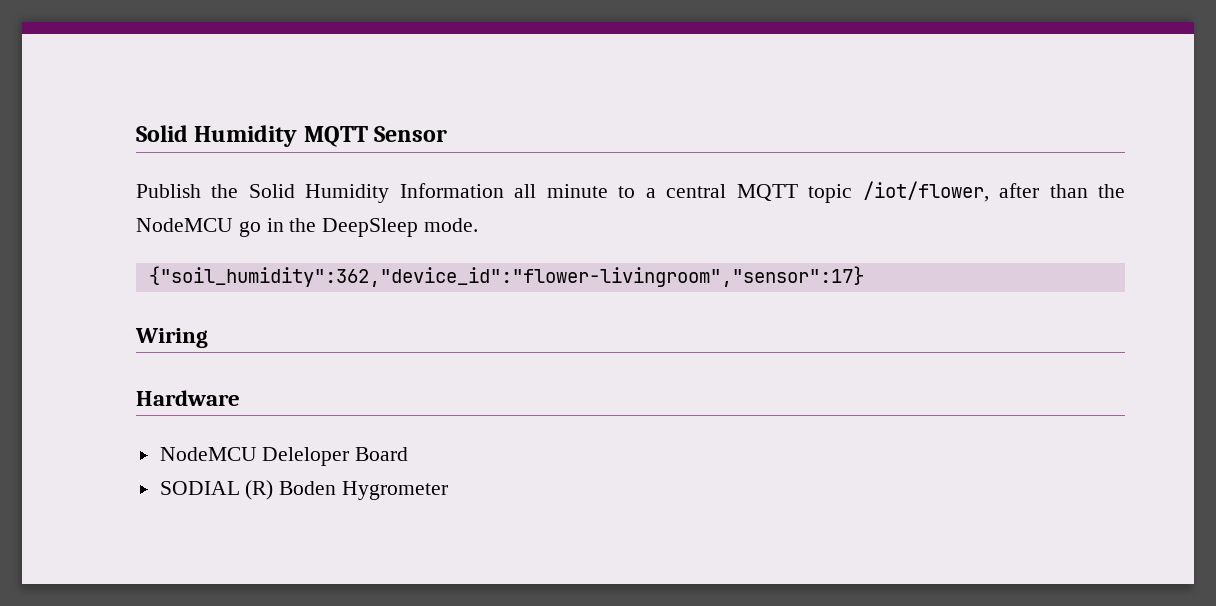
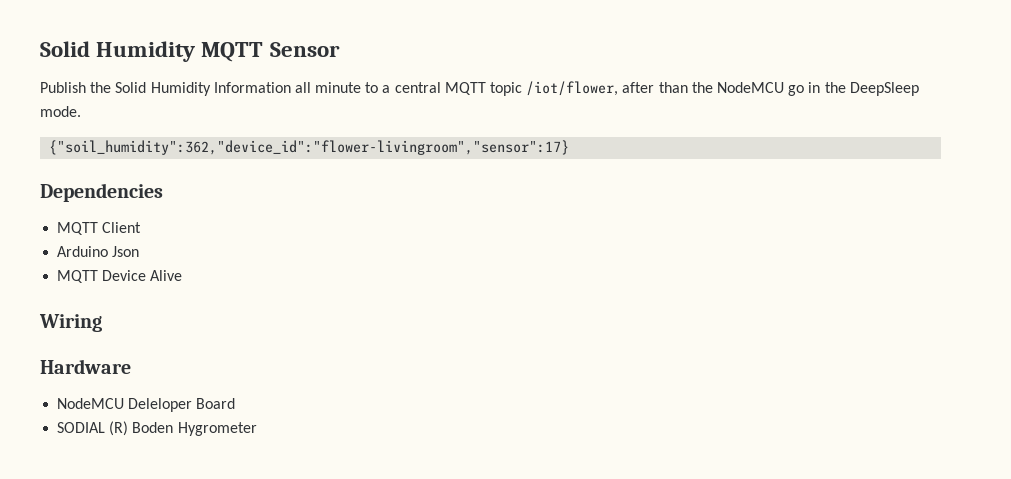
+ Dependencies
+ MQTT Client
+ Arduino Json
+ MQTT Device Alive

